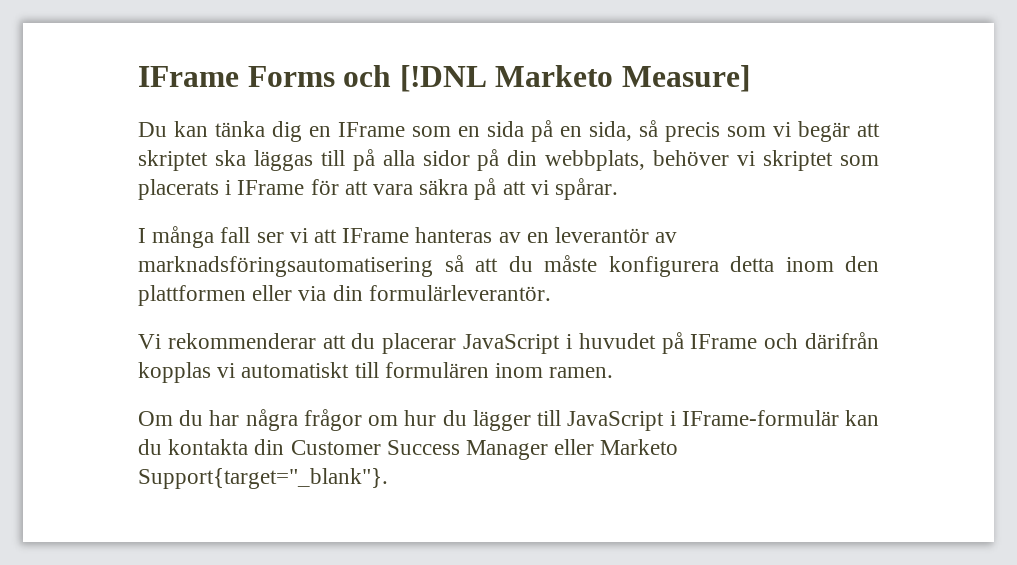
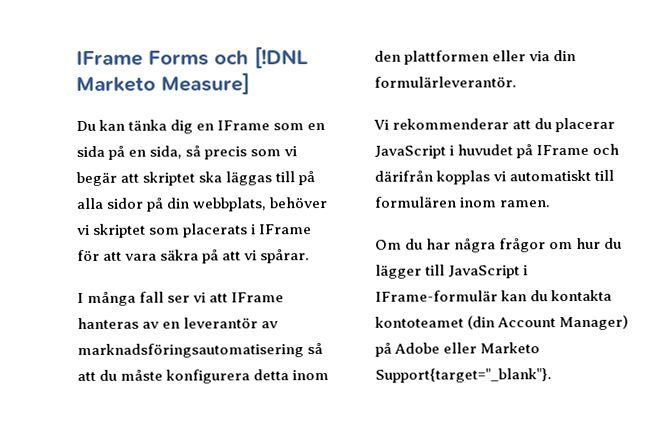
- Om du har några frågor om hur du lägger till JavaScript i IFrame-formulär kan du kontakta din Customer Success Manager eller Marketo Support{target="_blank"}.
+ Om du har några frågor om hur du lägger till JavaScript i IFrame-formulär kan du kontakta kontoteamet (din Account Manager) på Adobe eller Marketo Support{target="_blank"}.

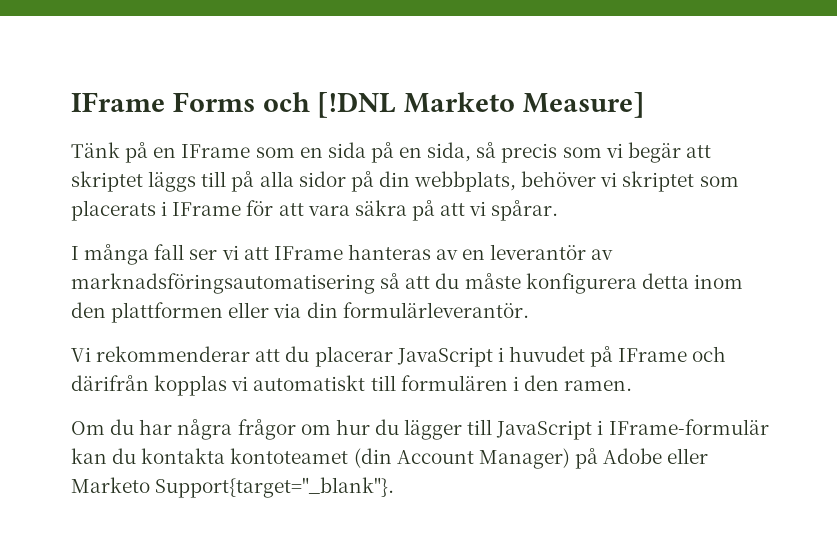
- Du kan tänka dig en IFrame som en sida på en sida, så precis som vi begär att skriptet ska läggas till på alla sidor på din webbplats, behöver vi skriptet som placerats i IFrame för att vara säkra på att vi spårar.
+ Tänk på en IFrame som en sida på en sida, så precis som vi begär att skriptet läggs till på alla sidor på din webbplats, behöver vi skriptet som placerats i IFrame för att vara säkra på att vi spårar.
- Vi rekommenderar att du placerar JavaScript i huvudet på IFrame och därifrån kopplas vi automatiskt till formulären inom ramen.
+ Vi rekommenderar att du placerar JavaScript i huvudet på IFrame och därifrån kopplas vi automatiskt till formulären i den ramen.

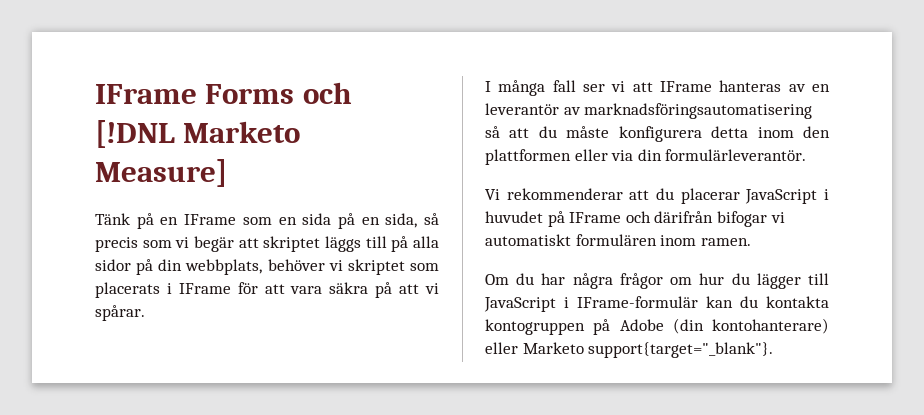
- Vi rekommenderar att du placerar JavaScript i huvudet på IFrame och därifrån kopplas vi automatiskt till formulären i den ramen.
+ Vi rekommenderar att du placerar JavaScript i huvudet på IFrame och därifrån bifogar vi automatiskt formulären inom ramen.
- Om du har några frågor om hur du lägger till JavaScript i IFrame-formulär kan du kontakta kontoteamet (din Account Manager) på Adobe eller Marketo Support{target="_blank"}.
+ Om du har några frågor om hur du lägger till JavaScript i IFrame-formulär kan du kontakta kontogruppen på Adobe (din kontohanterare) eller Marketo support{target="_blank"}.

